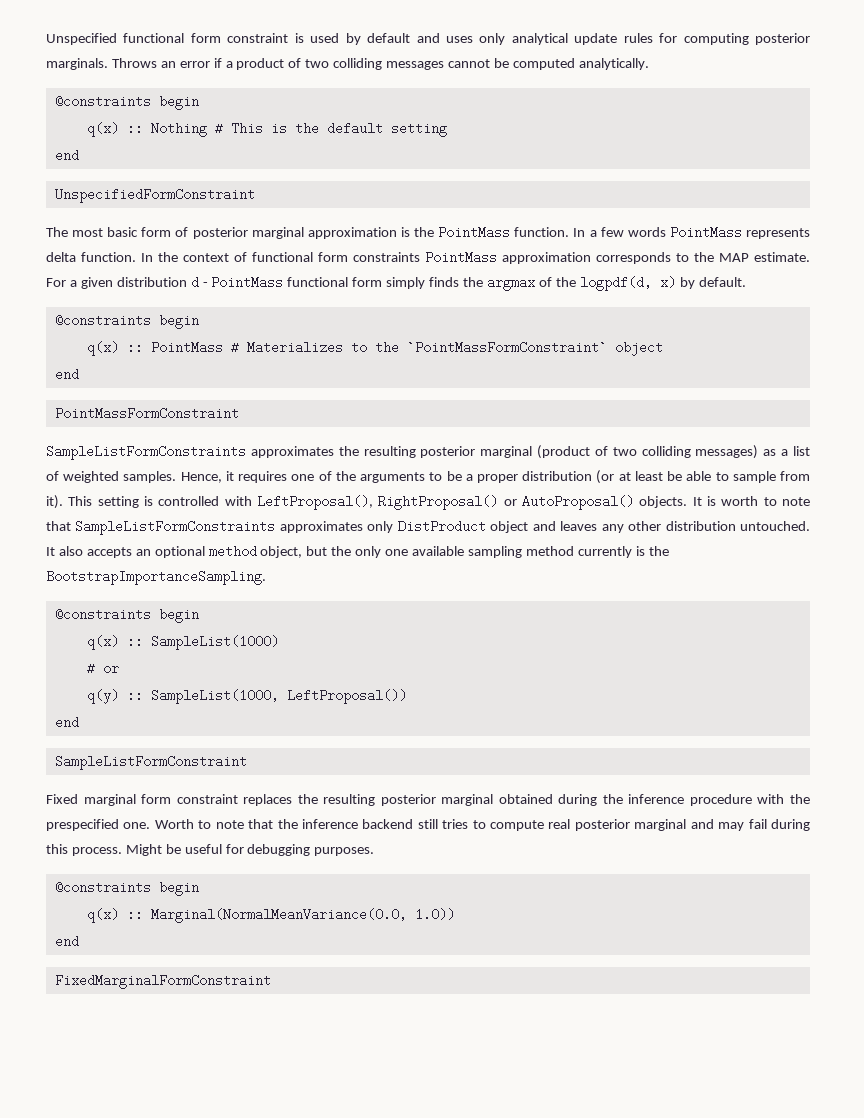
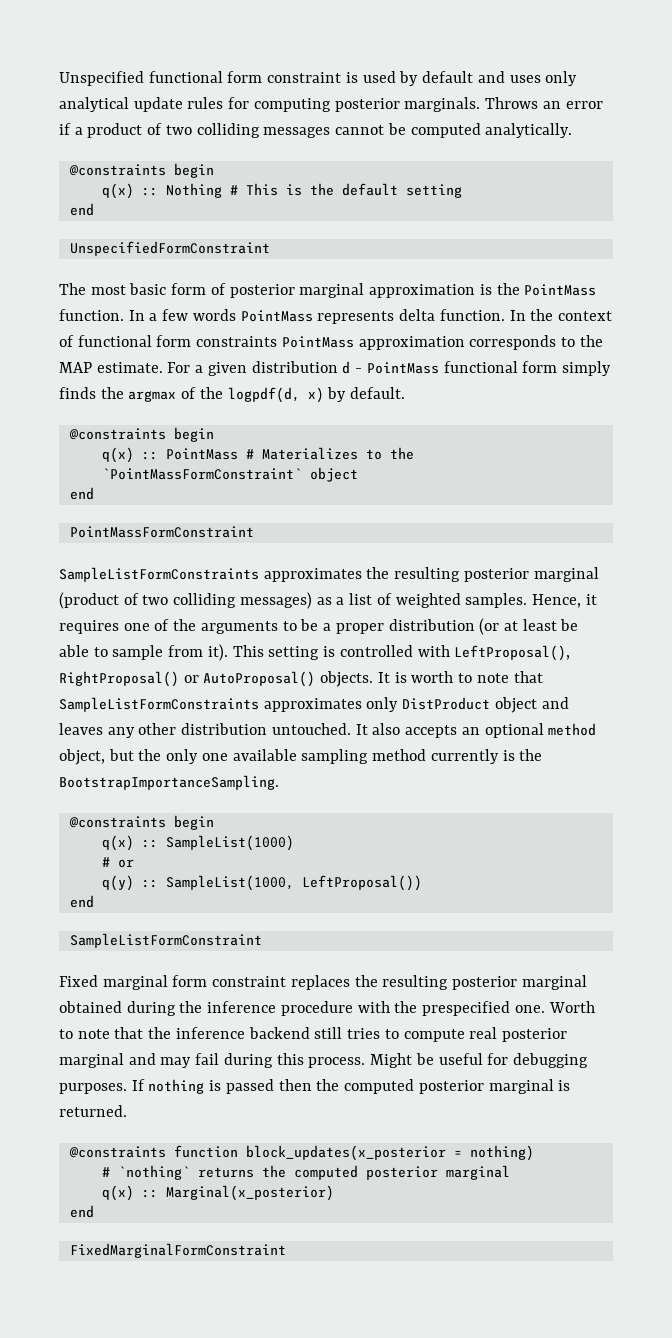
- Might be useful for debugging purposes.
- @constraints begin
- q(x) :: Marginal(NormalMeanVariance(0.0, 1.0))
+ Might be useful for debugging purposes. If nothing is passed then the computed posterior marginal is returned.
+ @constraints function block_updates(x_posterior = nothing)
+ # `nothing` returns the computed posterior marginal
+ q(x) :: Marginal(x_posterior)

